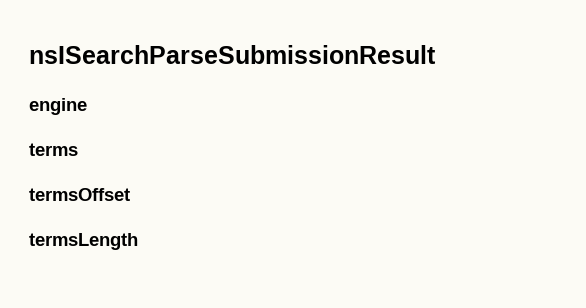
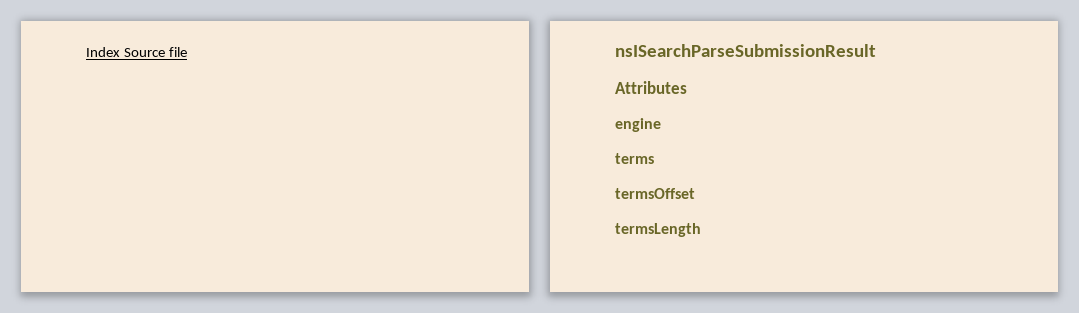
+ Index Source file
+ Attributes

